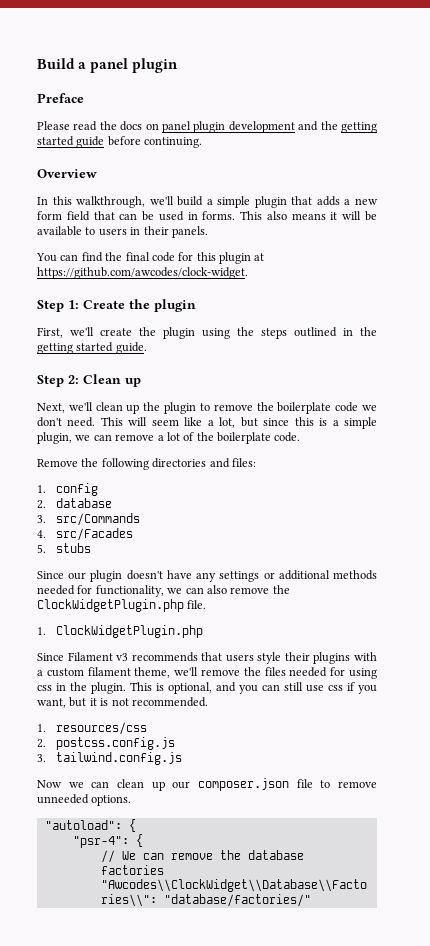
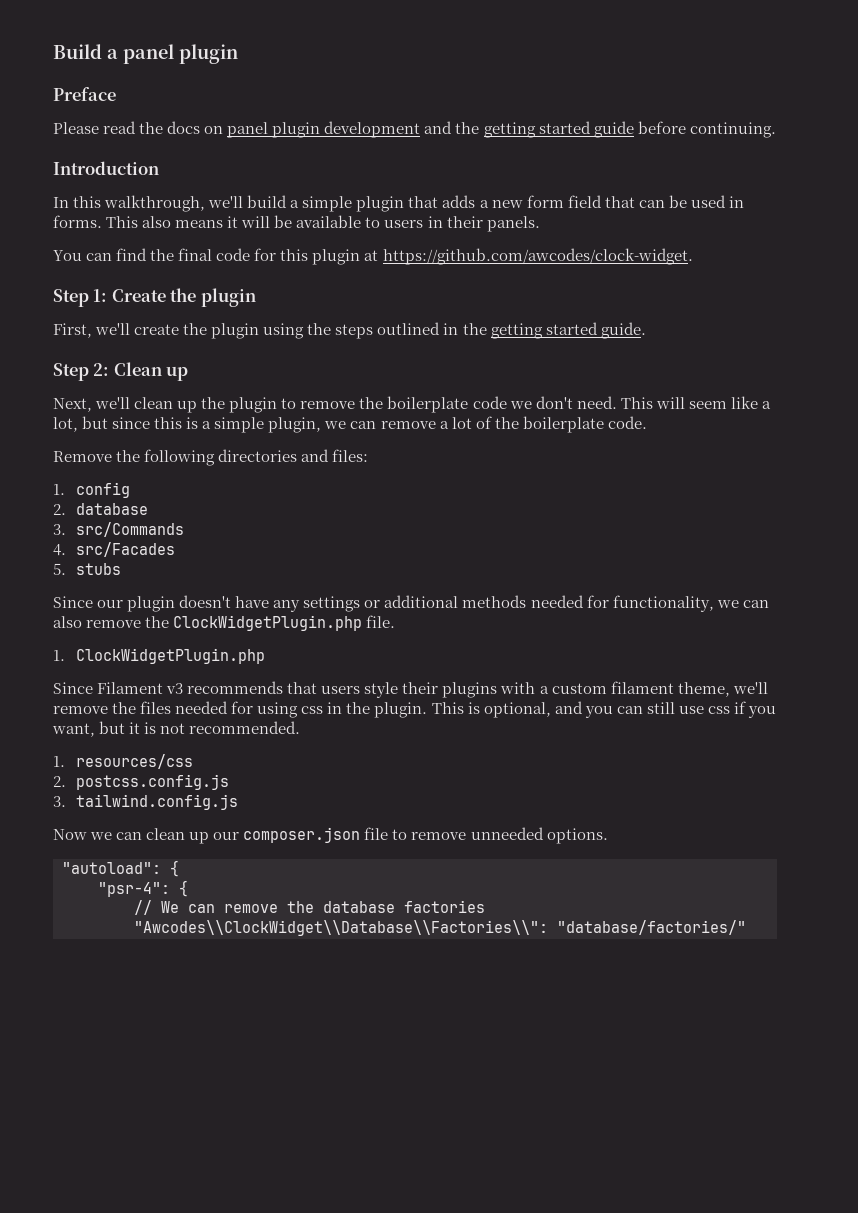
- Overview
+ Introduction

